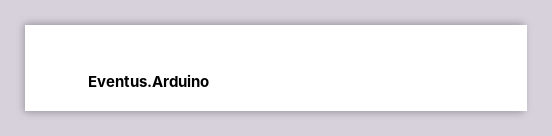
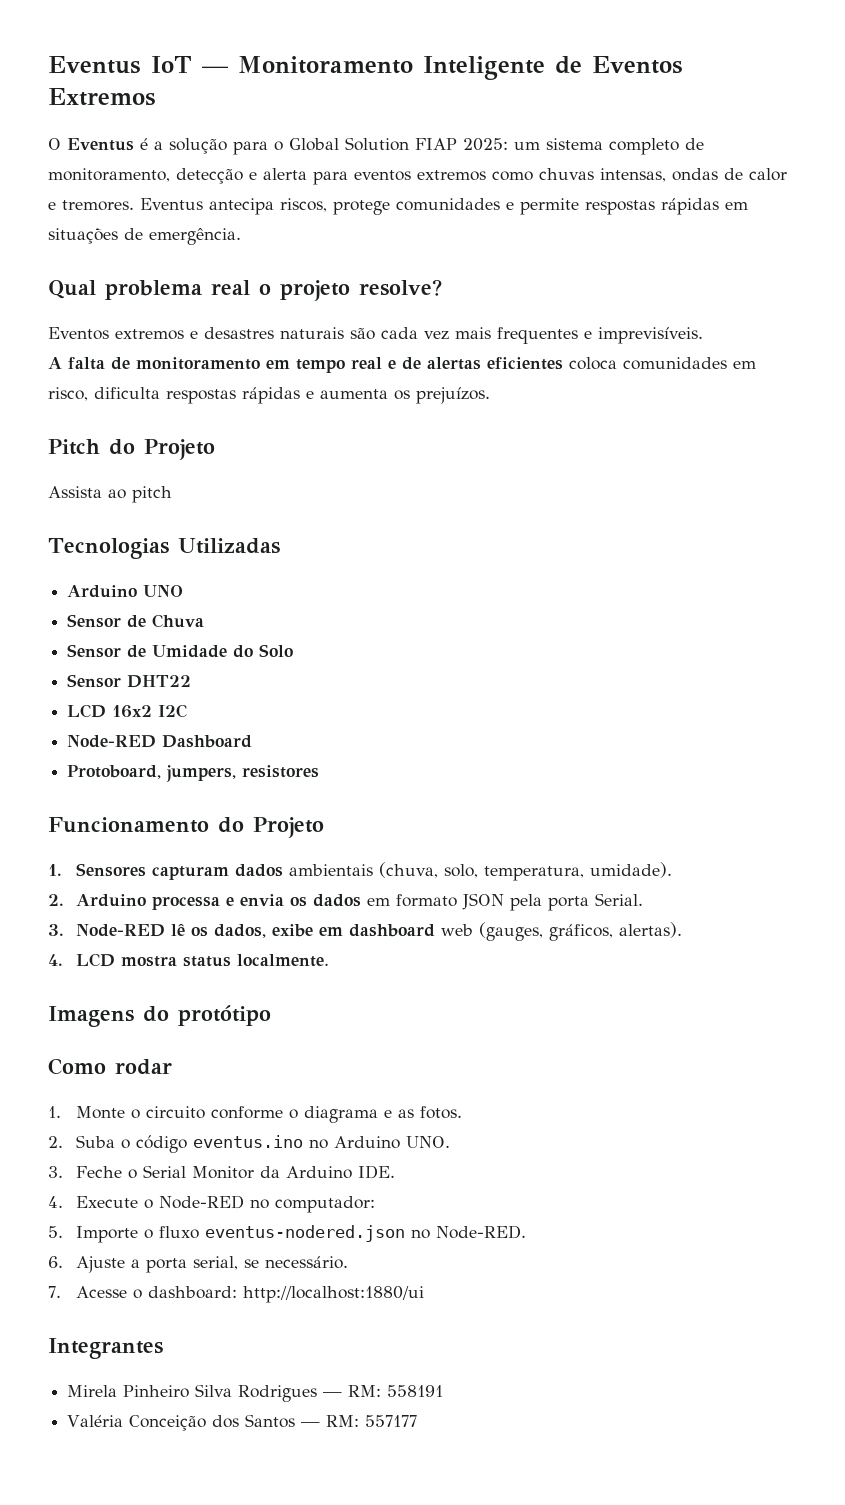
- Eventus.Arduino
+ Eventus IoT — Monitoramento Inteligente de Eventos Extremos
+ O Eventus é a solução para o Global Solution FIAP 2025: um sistema completo de monitoramento, detecção e alerta para eventos extremos como chuvas intensas, ondas de calor e tremores. Eventus antecipa riscos, protege comunidades e permite respostas rápidas em situações de emergência.
+ Qual problema real o projeto resolve?
+ Eventos extremos e desastres naturais são cada vez mais frequentes e imprevisíveis.
+ A falta de monitoramento em tempo real e de alertas eficientes coloca comunidades em risco, dificulta respostas rápidas e aumenta os prejuízos.
+ Pitch do Projeto
+ Assista ao pitch
+ Tecnologias Utilizadas
+ Arduino UNO
+ Sensor de Chuva
+ Sensor de Umidade do Solo
+ Sensor DHT22
+ LCD 16x2 I2C
+ Node-RED Dashboard
+ Protoboard, jumpers, resistores
+ Funcionamento do Projeto
+ 1. Sensores capturam dados ambientais (chuva, solo, temperatura, umidade).
+ 2. Arduino processa e envia os dados em formato JSON pela porta Serial.
+ 3. Node-RED lê os dados, exibe em dashboard web (gauges, gráficos, alertas).
+ 4. LCD mostra status localmente.
+ Imagens do protótipo
+ Como rodar
+ 1. Monte o circuito conforme o diagrama e as fotos.
+ 2. Suba o código eventus.ino no Arduino UNO.
+ 3. Feche o Serial Monitor da Arduino IDE.
+ 4. Execute o Node-RED no computador:
+ 5. Importe o fluxo eventus-nodered.json no Node-RED.
+ 6. Ajuste a porta serial, se necessário.
+ 7. Acesse o dashboard: http://localhost:1880/ui
+ Integrantes
+ Mirela Pinheiro Silva Rodrigues — RM: 558191
+ Valéria Conceição dos Santos — RM: 557177

